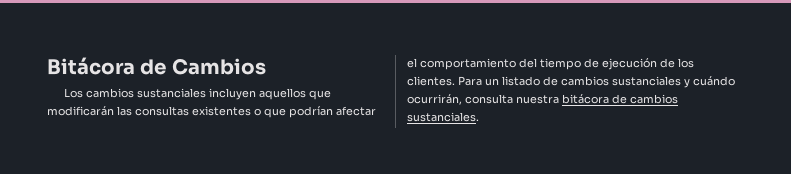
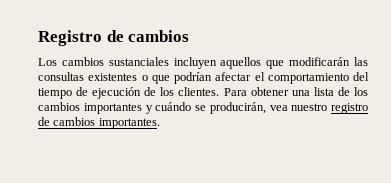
- Bitácora de Cambios
+ Registro de cambios
- Para un listado de cambios sustanciales y cuándo ocurrirán, consulta nuestra bitácora de cambios sustanciales.
+ Para obtener una lista de los cambios importantes y cuándo se producirán, vea nuestro registro de cambios importantes.

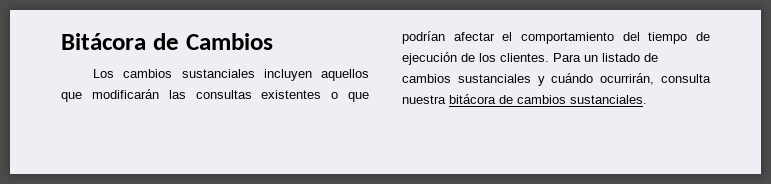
- Registro de cambios
+ Bitácora de Cambios
- Para obtener una lista de los cambios importantes y cuándo se producirán, vea nuestro registro de cambios importantes.
+ Para un listado de cambios sustanciales y cuándo ocurrirán, consulta nuestra bitácora de cambios sustanciales.

